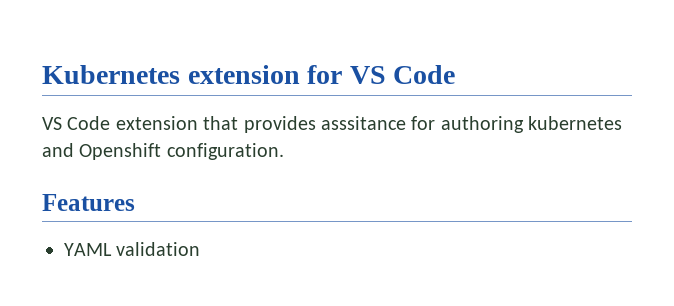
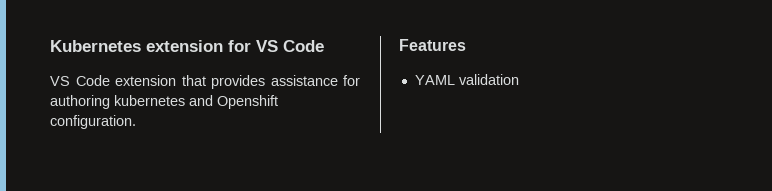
- VS Code extension that provides asssitance for authoring kubernetes and Openshift configuration.
+ VS Code extension that provides assistance for authoring kubernetes and Openshift configuration.

